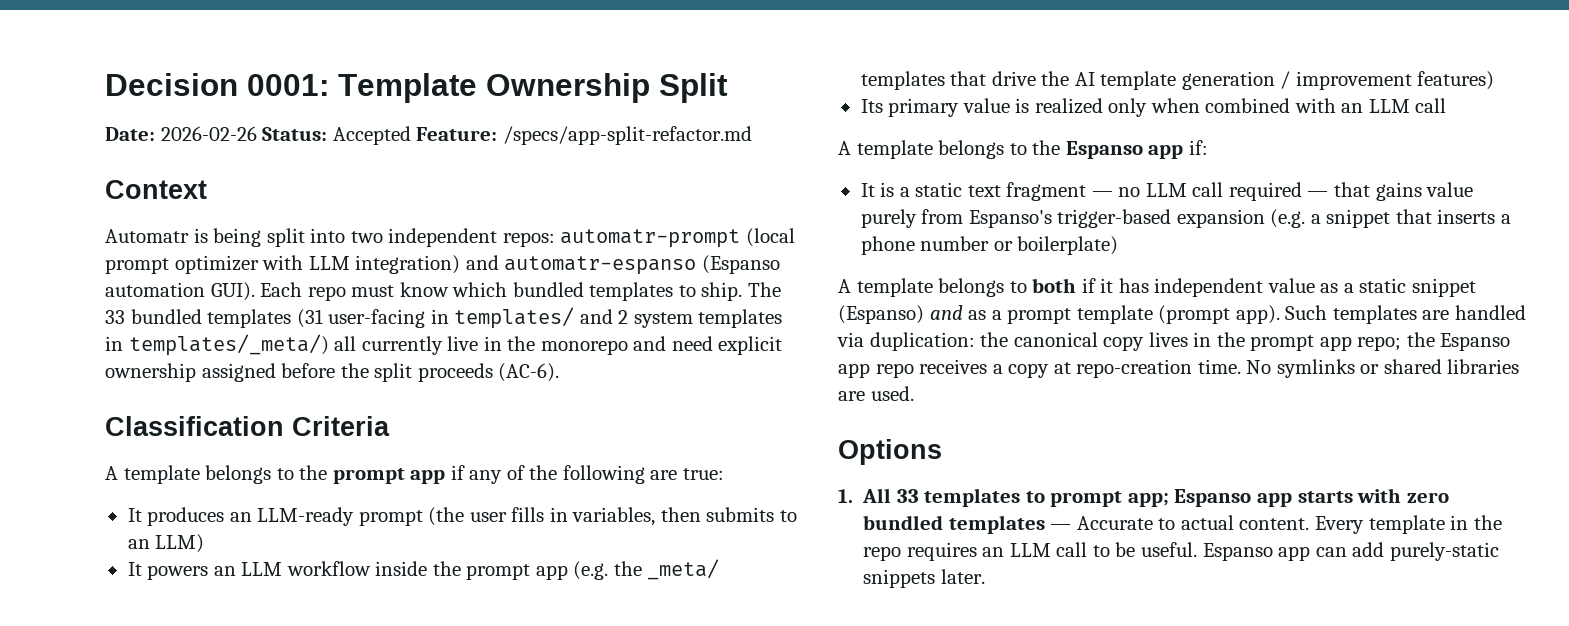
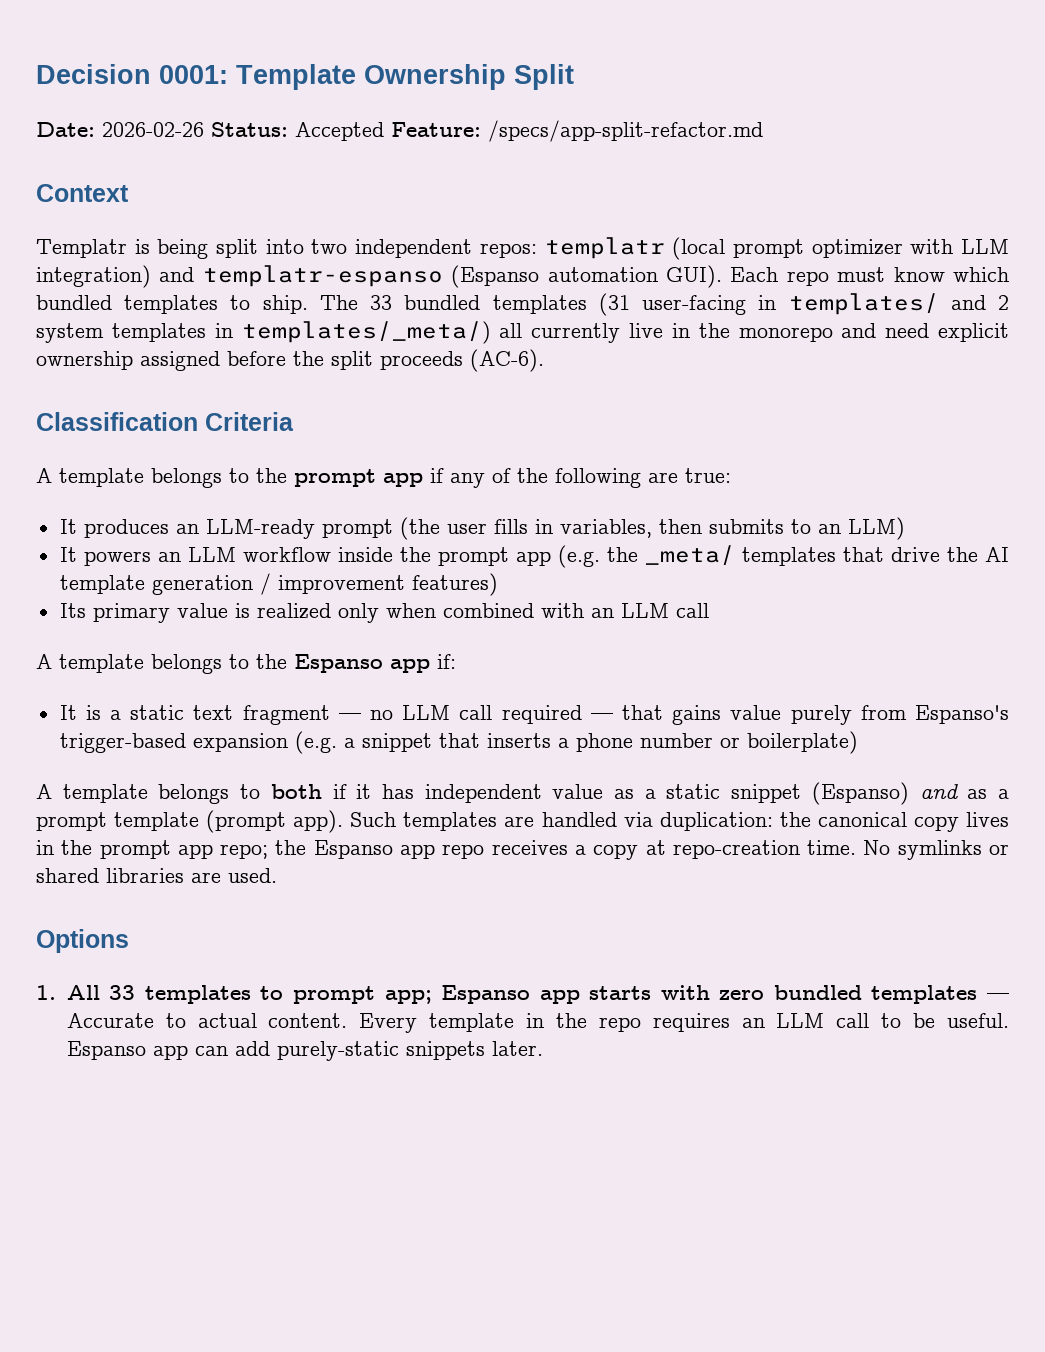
- Automatr is being split into two independent repos: automatr-prompt (local prompt optimizer with LLM integration) and automatr-espanso (Espanso automation GUI).
+ Templatr is being split into two independent repos: templatr (local prompt optimizer with LLM integration) and templatr-espanso (Espanso automation GUI).

